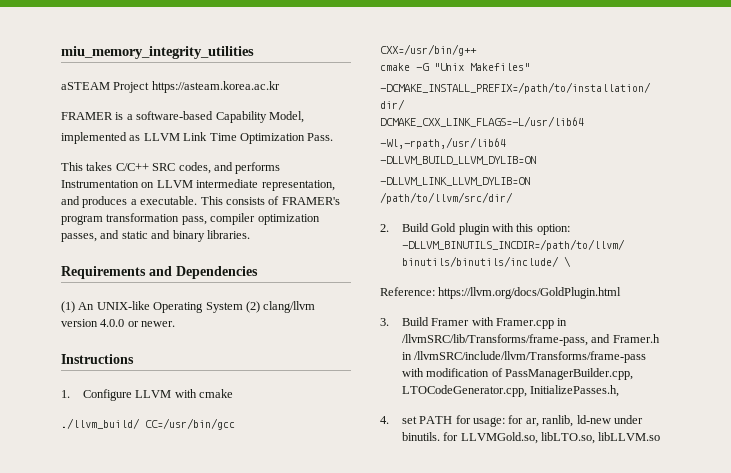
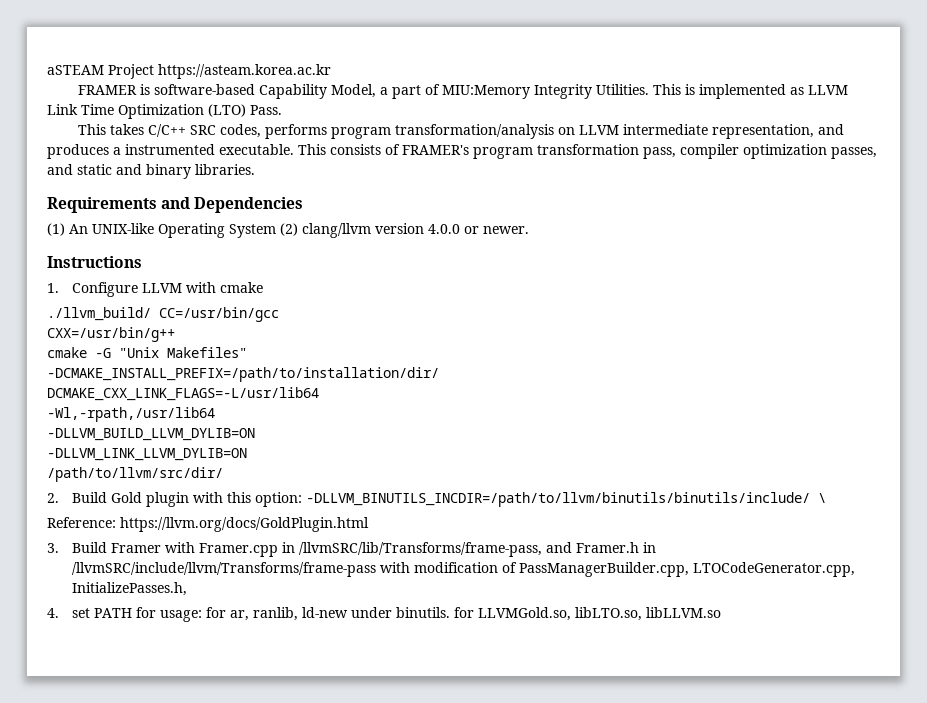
- miu_memory_integrity_utilities
- FRAMER is a software-based Capability Model,
- implemented as LLVM Link Time Optimization Pass.
+ FRAMER is software-based Capability Model, a part of MIU:Memory Integrity Utilities. This is implemented as LLVM Link Time Optimization (LTO) Pass.
- This takes C/C++ SRC codes, and performs Instrumentation on LLVM intermediate representation, and produces a executable.
+ This takes C/C++ SRC codes, performs program transformation/analysis on LLVM intermediate representation, and produces a instrumented executable.

